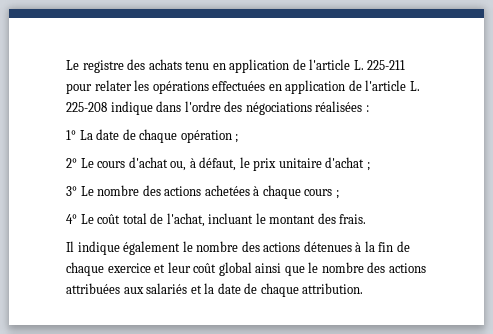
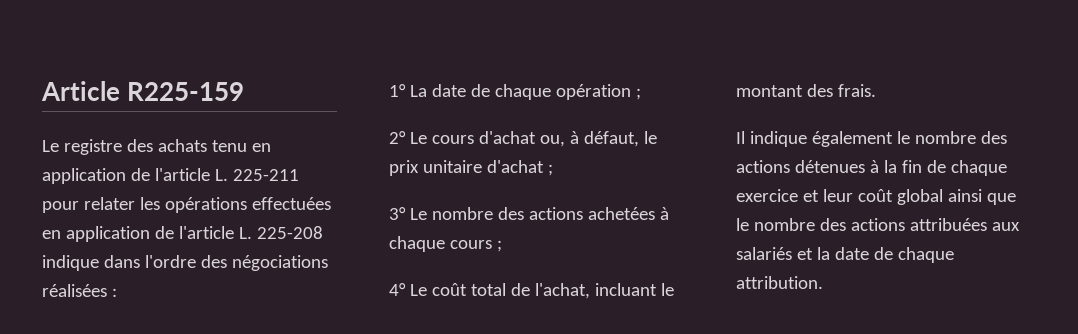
+ Article R225-159

